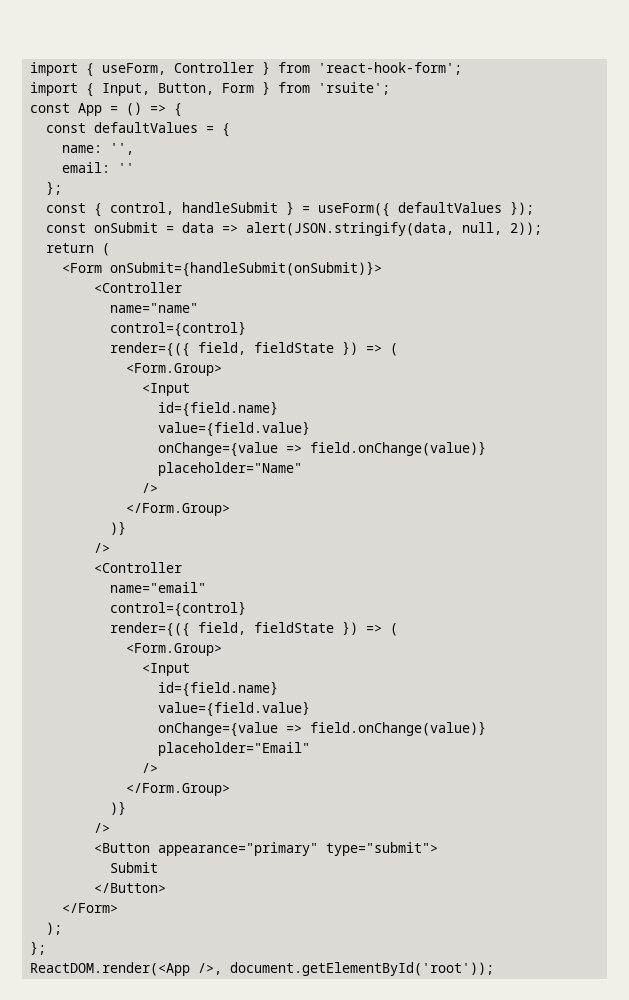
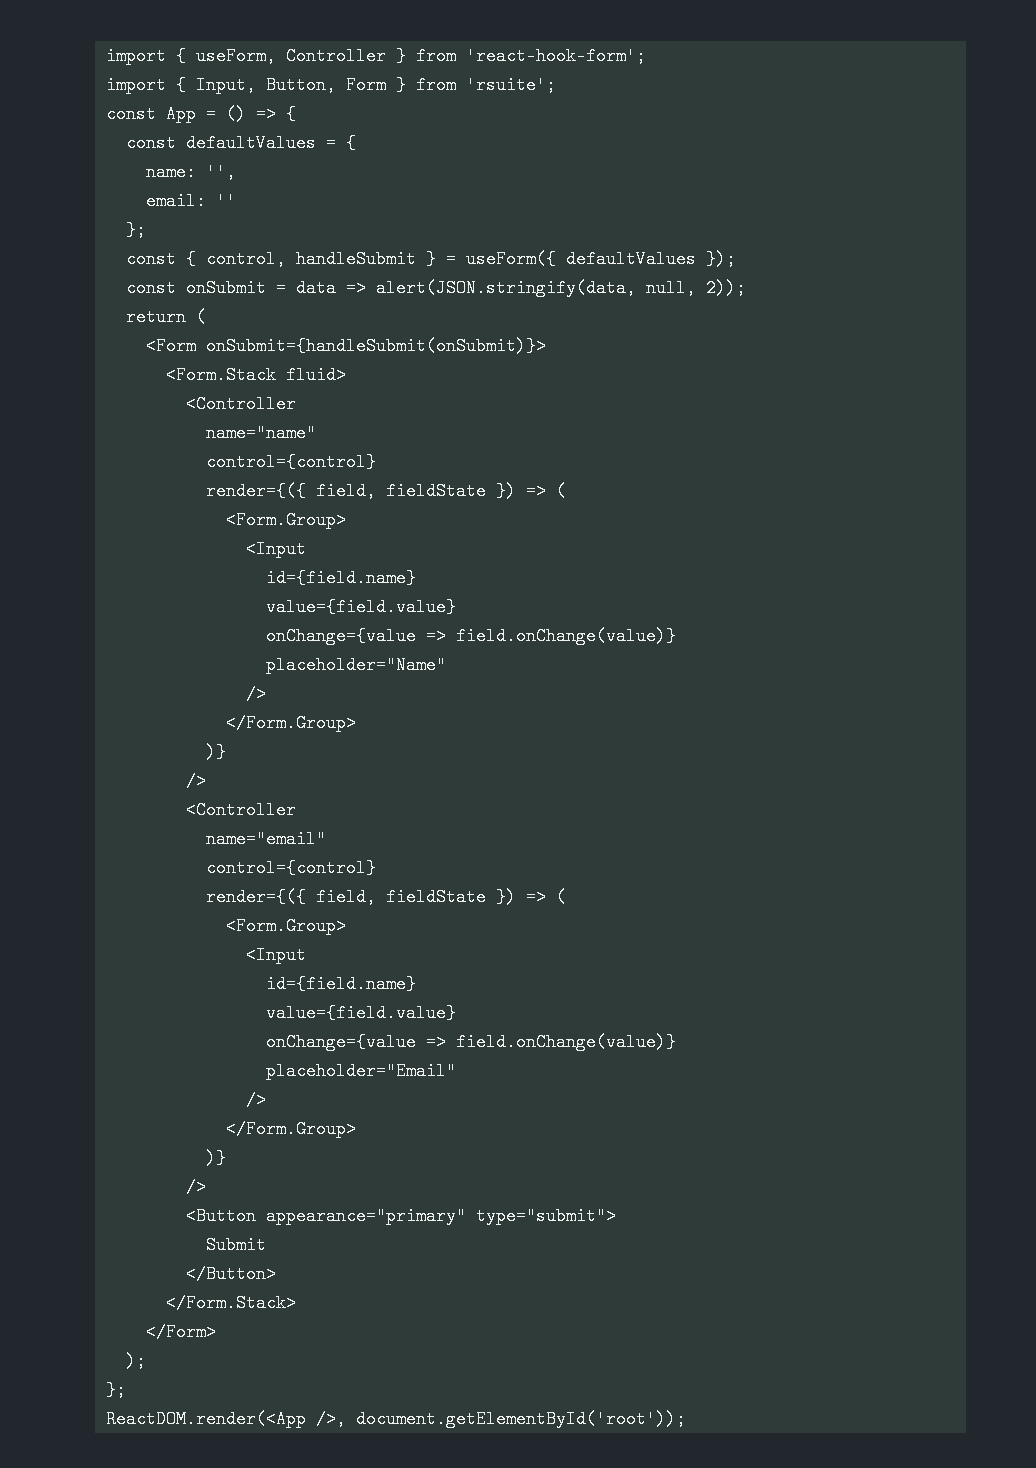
+ <Form.Stack fluid>
+ </Form.Stack>

